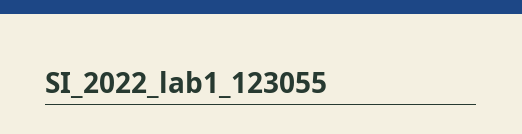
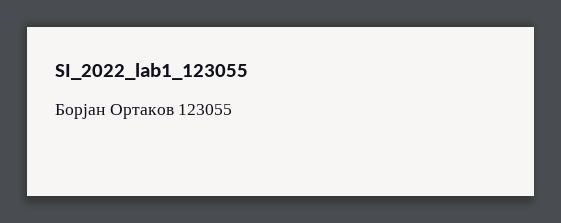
+ Борјан Ортаков 123055

